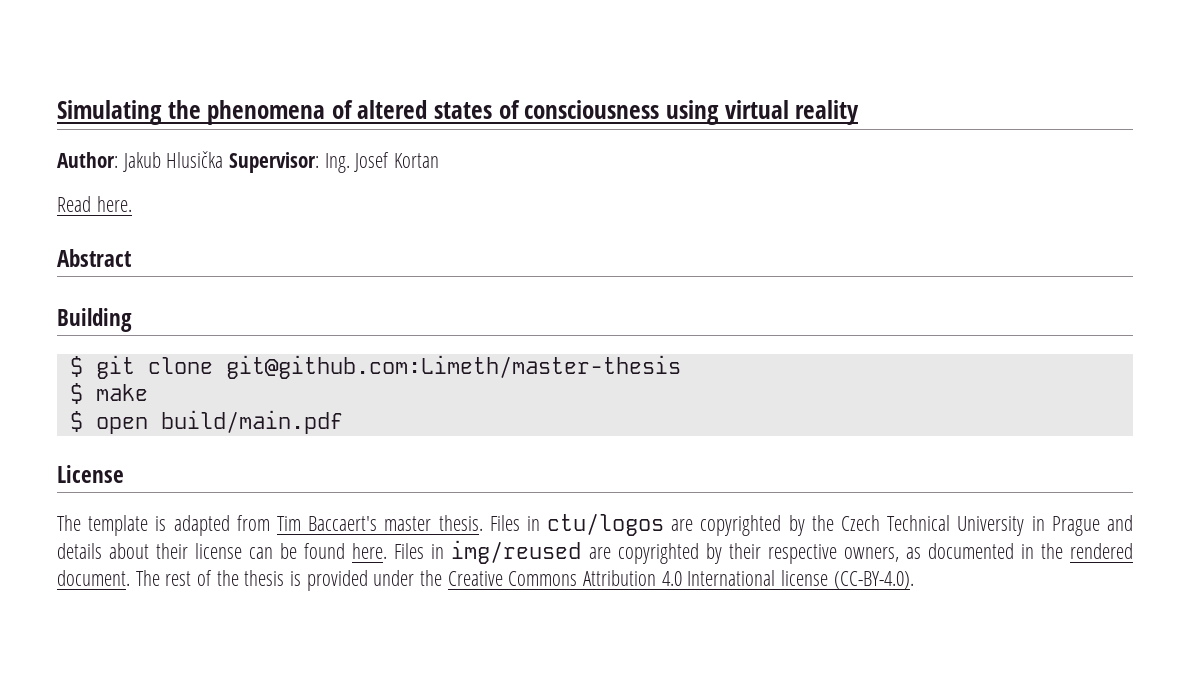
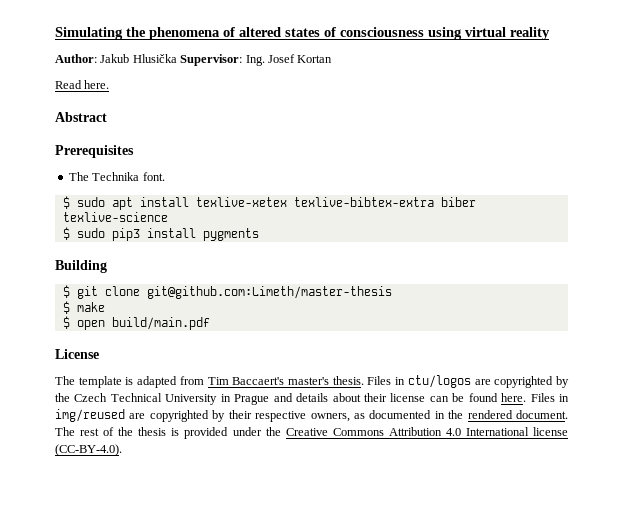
+ Prerequisites
+ The Technika font.
+ $ sudo apt install texlive-xetex texlive-bibtex-extra biber texlive-science
+ $ sudo pip3 install pygments
- The template is adapted from Tim Baccaert's master thesis.
+ The template is adapted from Tim Baccaert's master's thesis.

